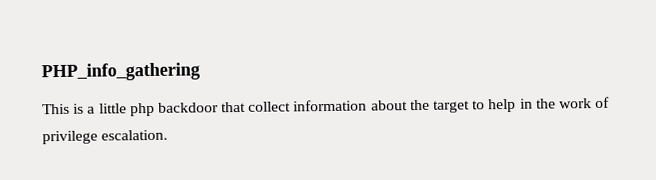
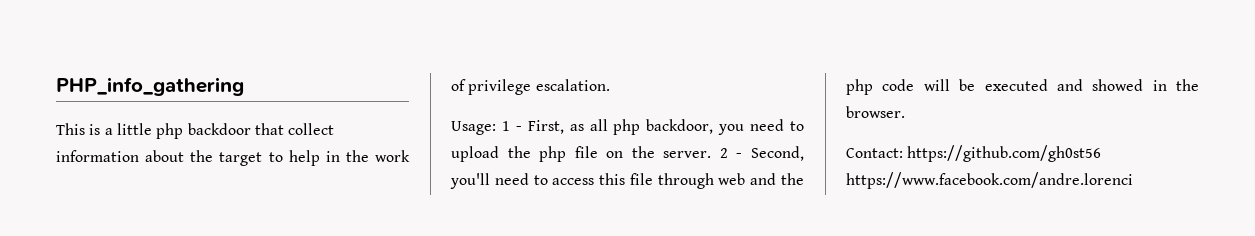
+ Usage: 1 - First, as all php backdoor, you need to upload the php file on the server. 2 - Second, you'll need to access this file through web and the php code will be executed and showed in the browser.
+ Contact: https://github.com/gh0st56 https://www.facebook.com/andre.lorenci

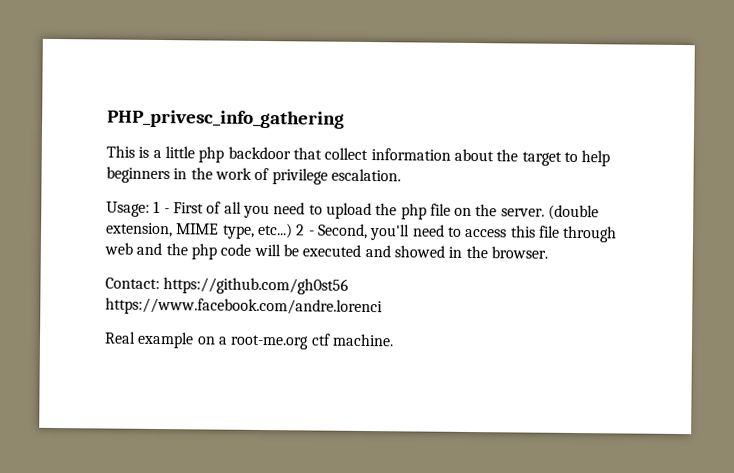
- PHP_info_gathering
+ PHP_privesc_info_gathering
- This is a little php backdoor that collect information about the target to help in the work of privilege escalation.
+ This is a little php backdoor that collect information about the target to help beginners in the work of privilege escalation.
- Usage: 1 - First, as all php backdoor, you need to upload the php file on the server.
+ Usage: 1 - First of all you need to upload the php file on the server.
+ (double extension, MIME type, etc...)
+ Real example on a root-me.org ctf machine.

